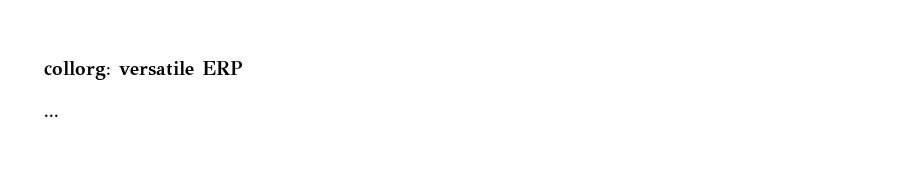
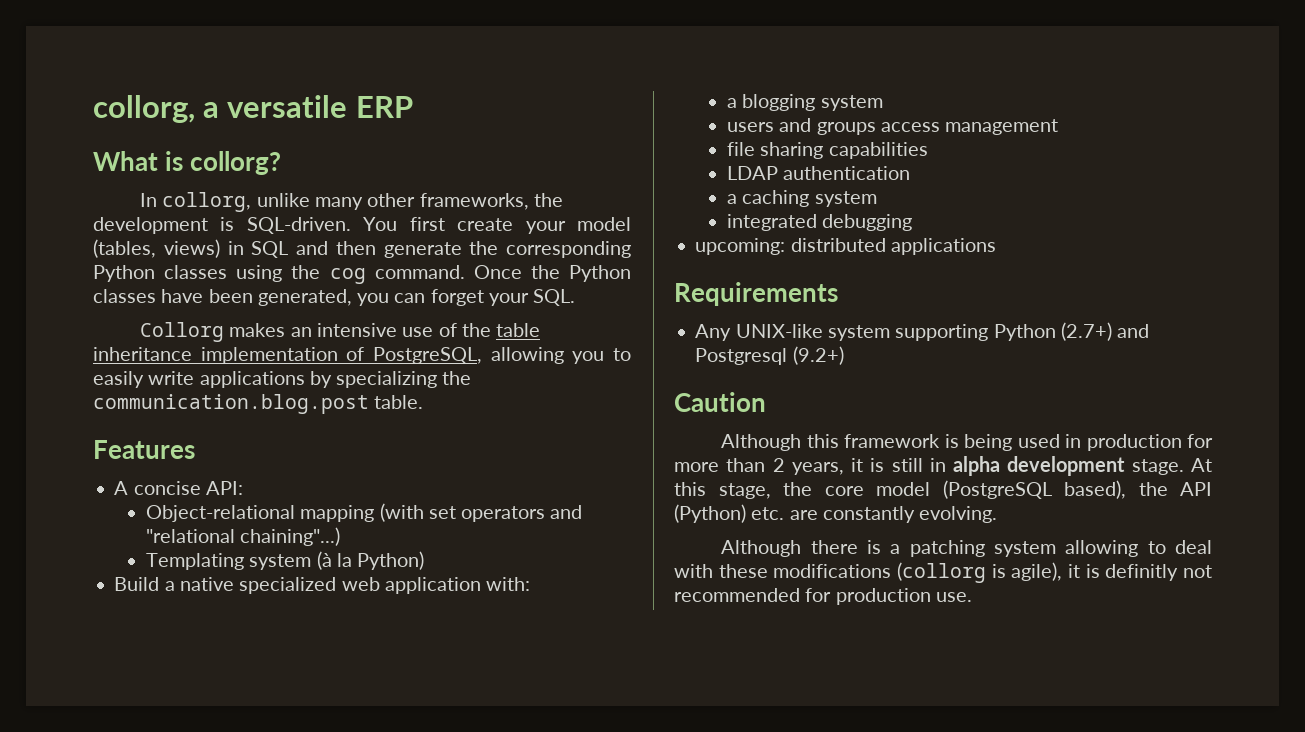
- collorg: versatile ERP
+ collorg, a versatile ERP
- ...
+ What is collorg?
+ In collorg, unlike many other frameworks, the development is SQL-driven. You first create your model (tables, views) in SQL and then generate the corresponding Python classes using the cog command. Once the Python classes have been generated, you can forget your SQL.
+ Collorg makes an intensive use of the table inheritance implementation of PostgreSQL, allowing you to easily write applications by specializing the communication.blog.post table.
+ Features
+ A concise API:
+ Object-relational mapping (with set operators and "relational chaining"...)
+ Templating system (à la Python)
+ Build a native specialized web application with:
+ a blogging system
+ users and groups access management
+ file sharing capabilities
+ LDAP authentication
+ a caching system
+ integrated debugging
+ upcoming: distributed applications
+ Requirements
+ Any UNIX-like system supporting Python (2.7+) and Postgresql (9.2+)
+ Caution
+ Although this framework is being used in production for more than 2 years, it is still in alpha development stage. At this stage, the core model (PostgreSQL based), the API (Python) etc. are constantly evolving.
+ Although there is a patching system allowing to deal with these modifications (collorg is agile), it is definitly not recommended for production use.

